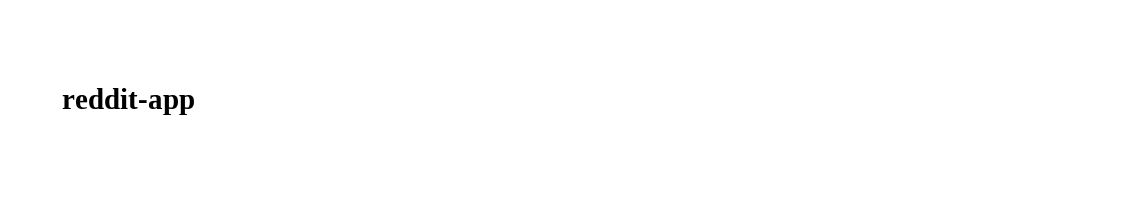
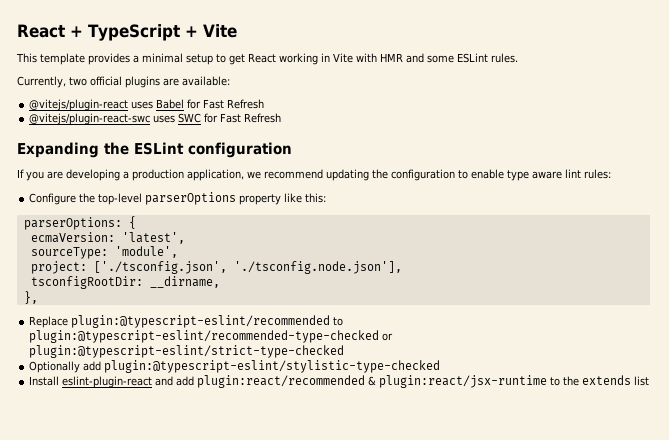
- reddit-app
+ React + TypeScript + Vite
+ This template provides a minimal setup to get React working in Vite with HMR and some ESLint rules.
+ Currently, two official plugins are available:
+ @vitejs/plugin-react uses Babel for Fast Refresh
+ @vitejs/plugin-react-swc uses SWC for Fast Refresh
+ Expanding the ESLint configuration
+ If you are developing a production application, we recommend updating the configuration to enable type aware lint rules:
+ Configure the top-level parserOptions property like this:
+ parserOptions: {
+ ecmaVersion: 'latest',
+ sourceType: 'module',
+ project: ['./tsconfig.json', './tsconfig.node.json'],
+ tsconfigRootDir: __dirname,
+ },
+ Replace plugin:@typescript-eslint/recommended to plugin:@typescript-eslint/recommended-type-checked or plugin:@typescript-eslint/strict-type-checked
+ Optionally add plugin:@typescript-eslint/stylistic-type-checked
+ Install eslint-plugin-react and add plugin:react/recommended & plugin:react/jsx-runtime to the extends list

